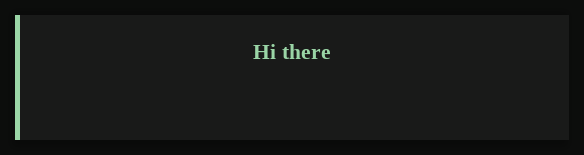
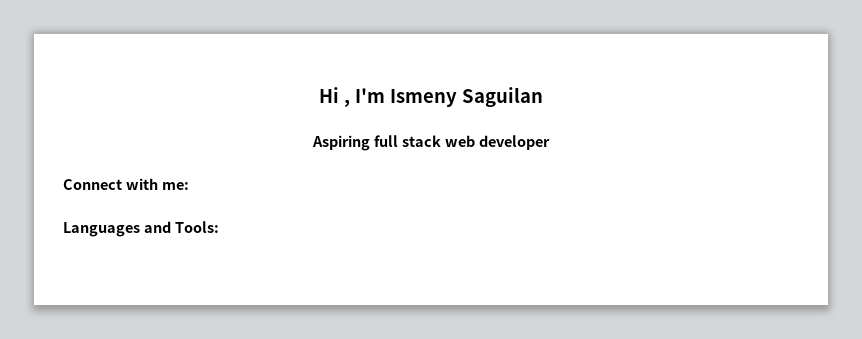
- Hi there
+ Hi , I'm Ismeny Saguilan
+ Aspiring full stack web developer
+ Connect with me:
+ Languages and Tools:

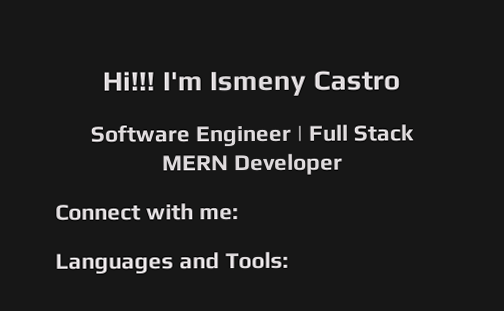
- Hi , I'm Ismeny Saguilan
- Aspiring full stack web developer
+ Hi!!! I'm Ismeny Castro
+ Software Engineer | Full Stack MERN Developer

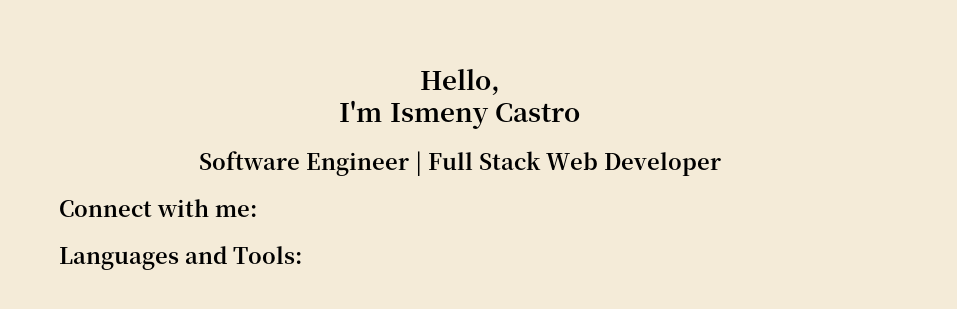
- Hi!!! I'm Ismeny Castro
+ Hello,
+ I'm Ismeny Castro
- Software Engineer | Full Stack MERN Developer
+ Software Engineer | Full Stack Web Developer

